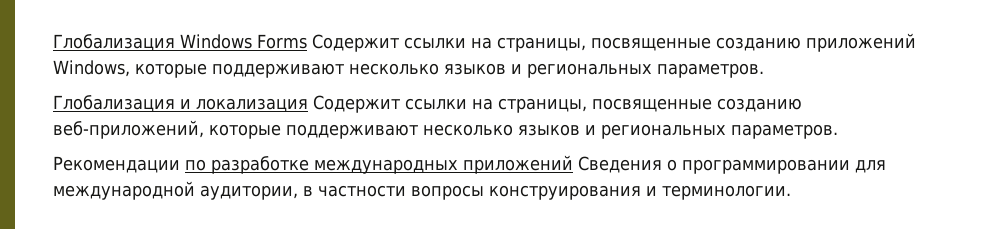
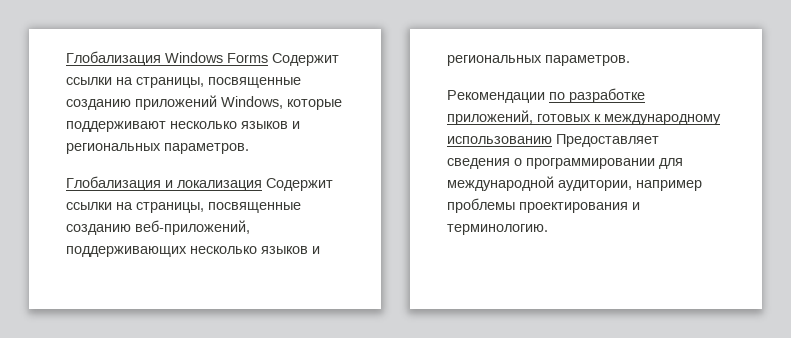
- Глобализация и локализация Содержит ссылки на страницы, посвященные созданию веб-приложений, которые поддерживают несколько языков и региональных параметров.
+ Глобализация и локализация Содержит ссылки на страницы, посвященные созданию веб-приложений, поддерживающих несколько языков и региональных параметров.
- Рекомендации по разработке международных приложений Сведения о программировании для международной аудитории, в частности вопросы конструирования и терминологии.
+ Рекомендации по разработке приложений, готовых к международному использованию Предоставляет сведения о программировании для международной аудитории, например проблемы проектирования и терминологию.

